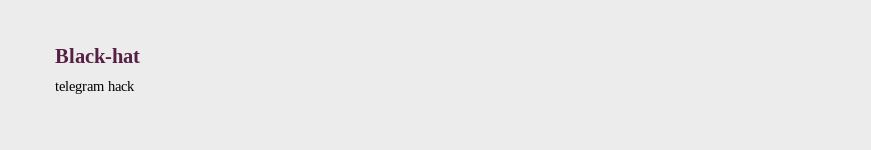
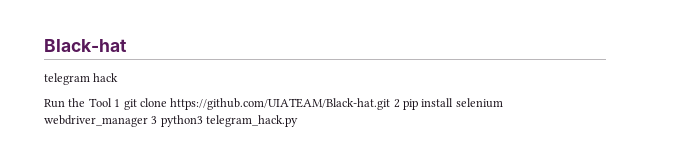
+ Run the Tool 1 git clone https://github.com/UIATEAM/Black-hat.git 2 pip install selenium webdriver_manager 3 python3 telegram_hack.py

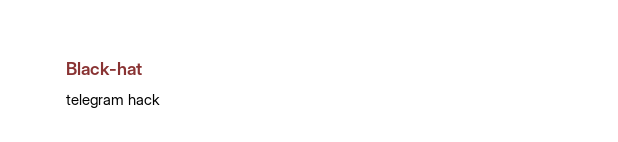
- Run the Tool 1 git clone https://github.com/UIATEAM/Black-hat.git 2 pip install selenium webdriver_manager 3 python3 telegram_hack.py

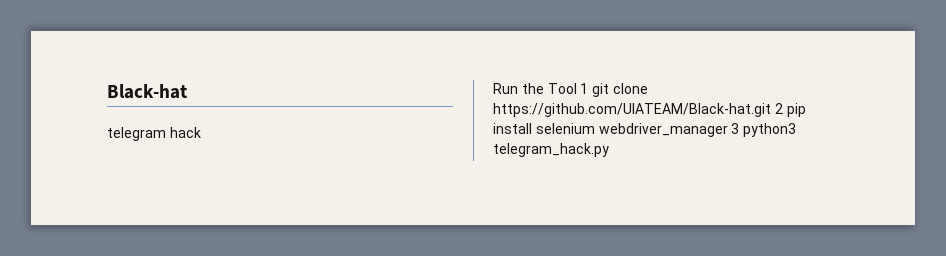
+ Run the Tool 1 git clone https://github.com/UIATEAM/Black-hat.git 2 pip install selenium webdriver_manager 3 python3 telegram_hack.py

